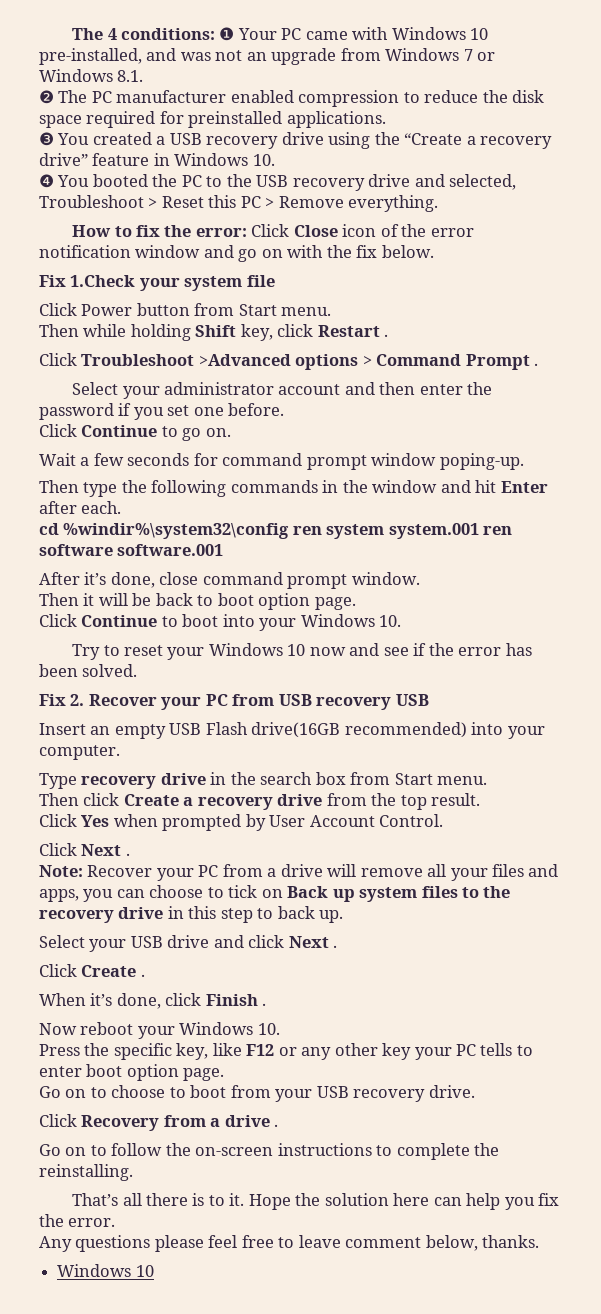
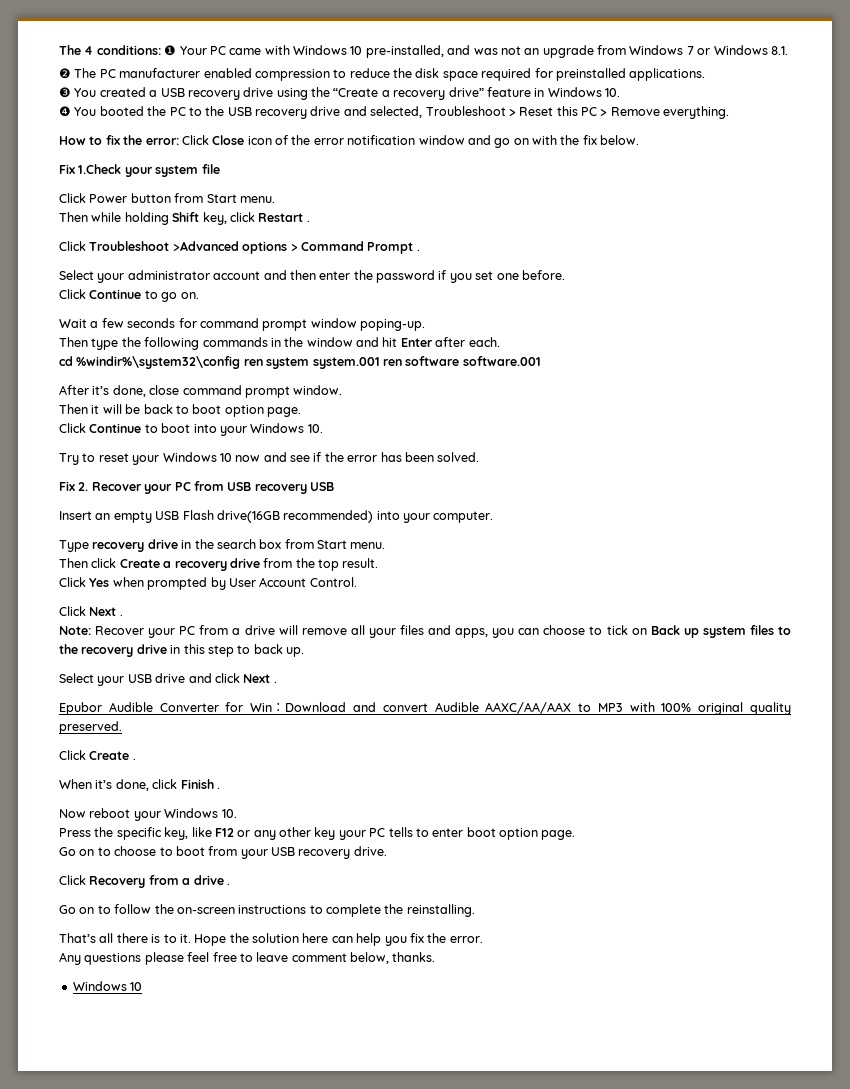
+ Epubor Audible Converter for Win：Download and convert Audible AAXC/AA/AAX to MP3 with 100% original quality preserved.

